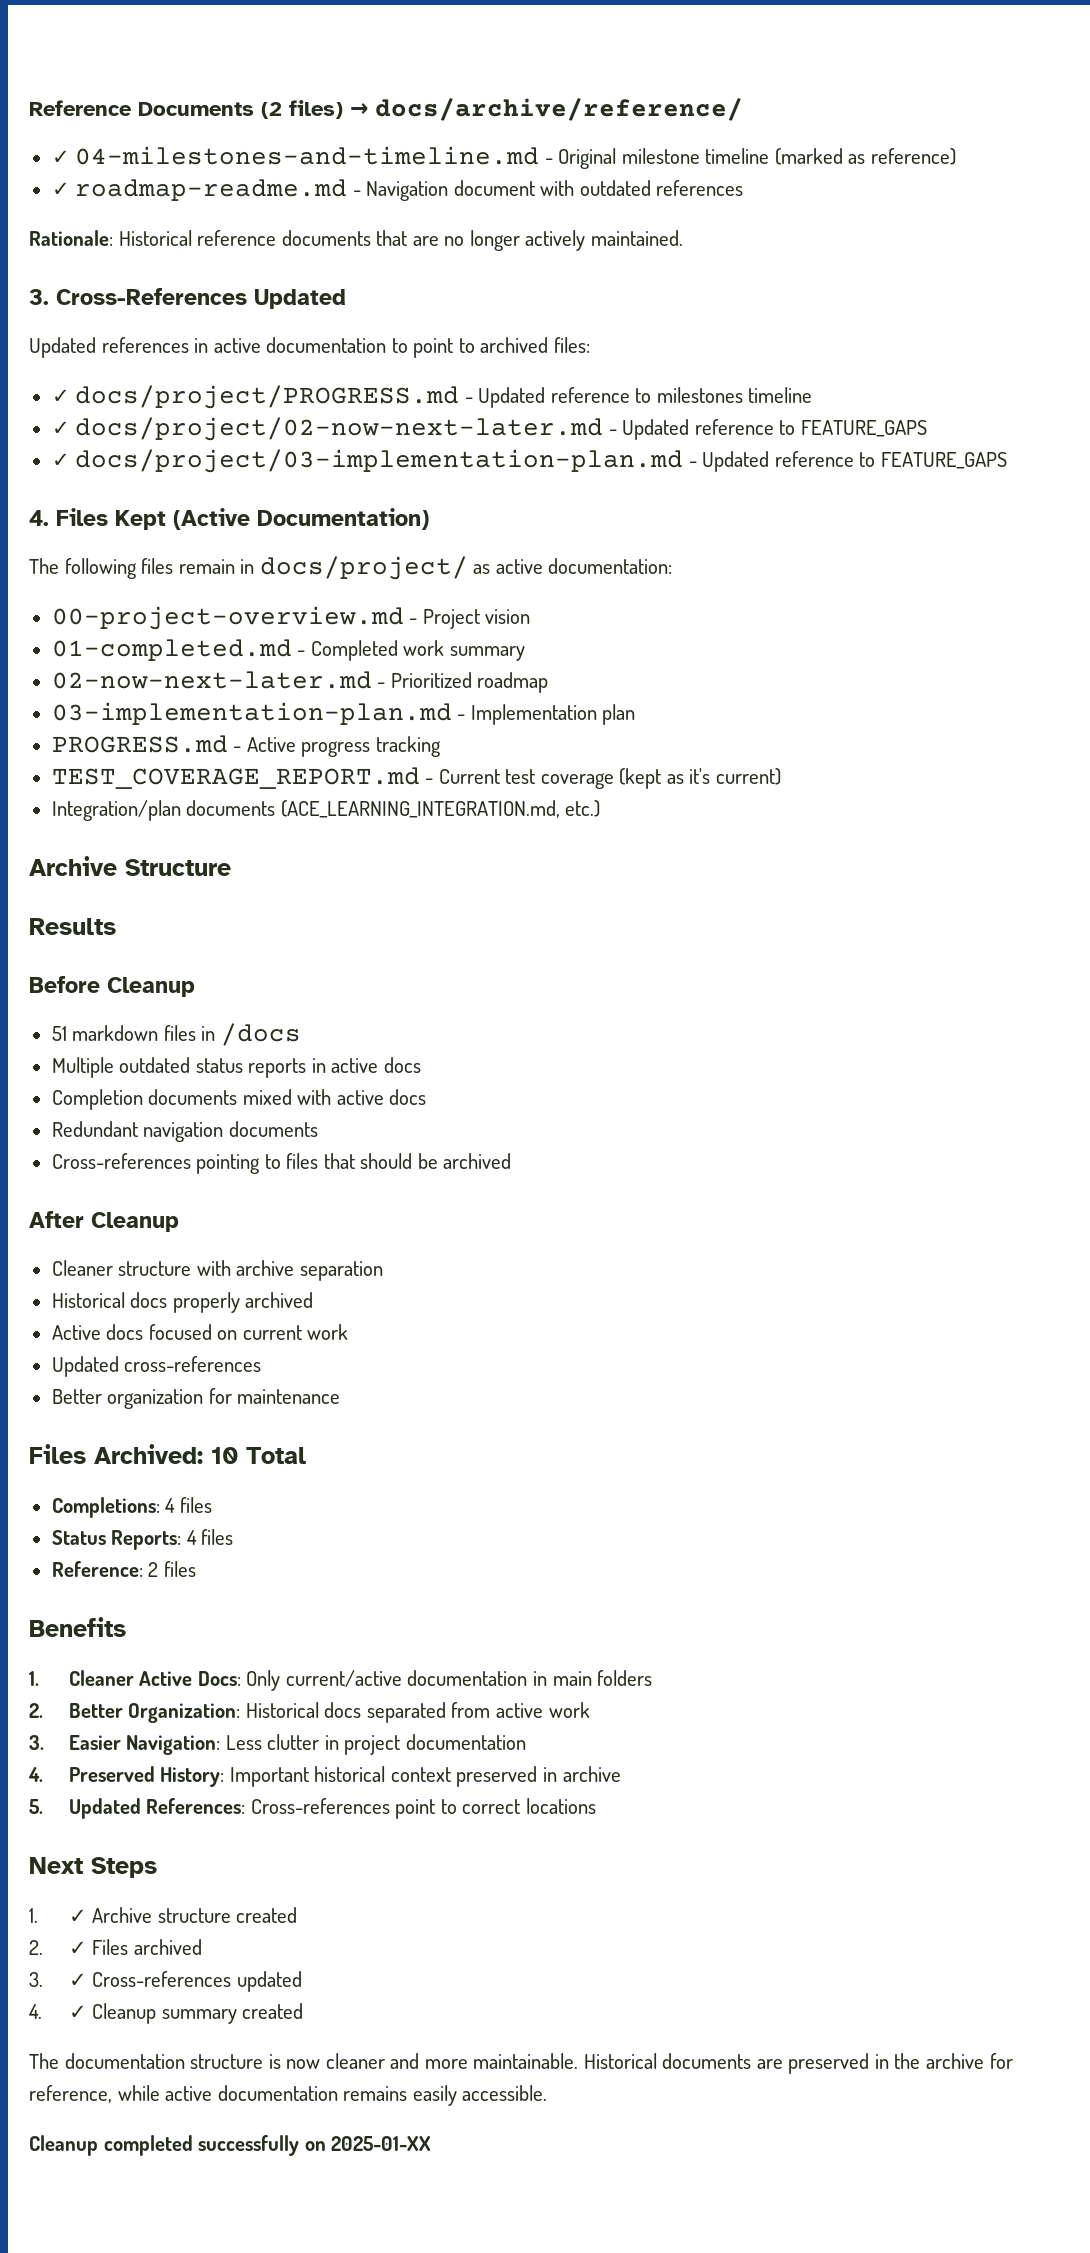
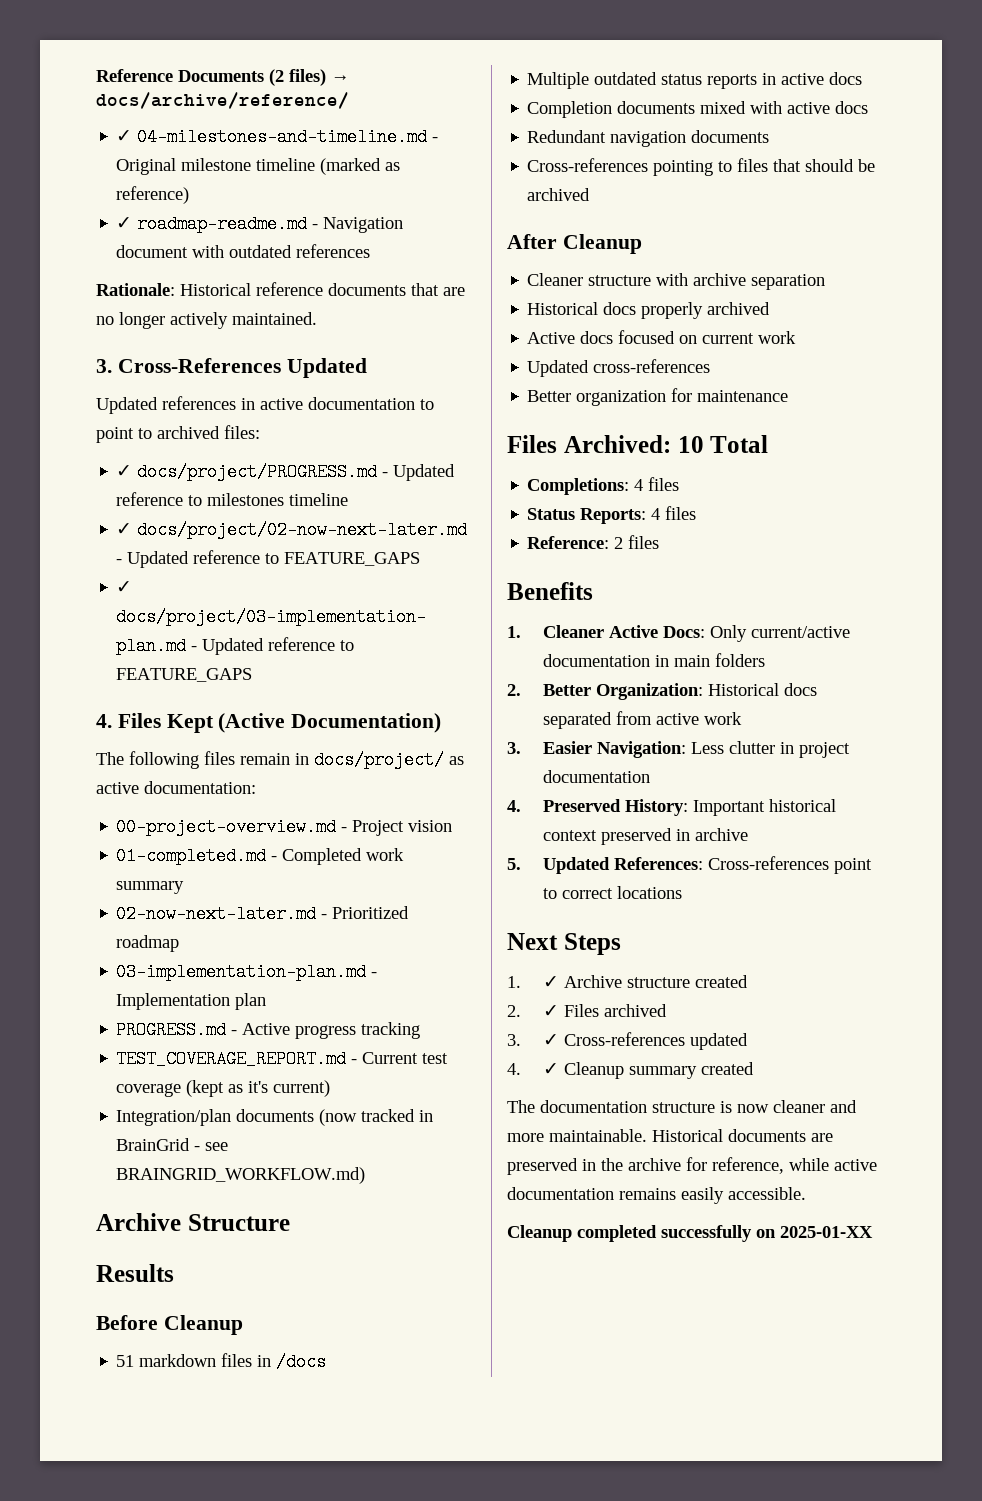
- Integration/plan documents (ACE_LEARNING_INTEGRATION.md, etc.)
+ Integration/plan documents (now tracked in BrainGrid - see BRAINGRID_WORKFLOW.md)

